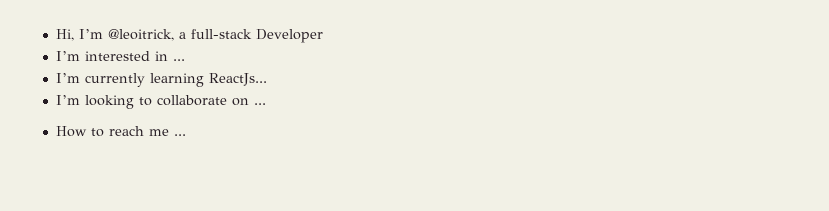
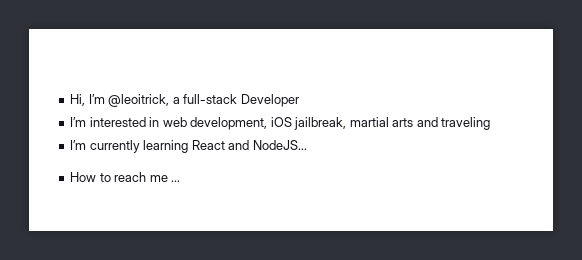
- I’m interested in ...
- I’m currently learning ReactJs...
- I’m looking to collaborate on ...
+ I’m interested in web development, iOS jailbreak, martial arts and traveling
+ I’m currently learning React and NodeJS...

